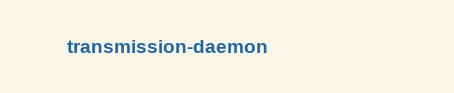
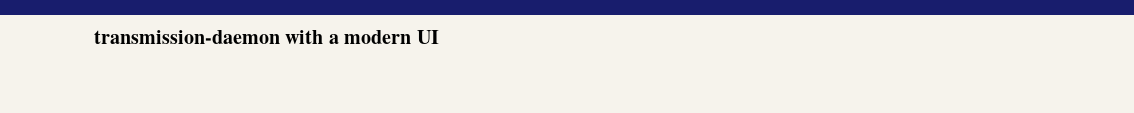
- transmission-daemon
+ transmission-daemon with a modern UI

